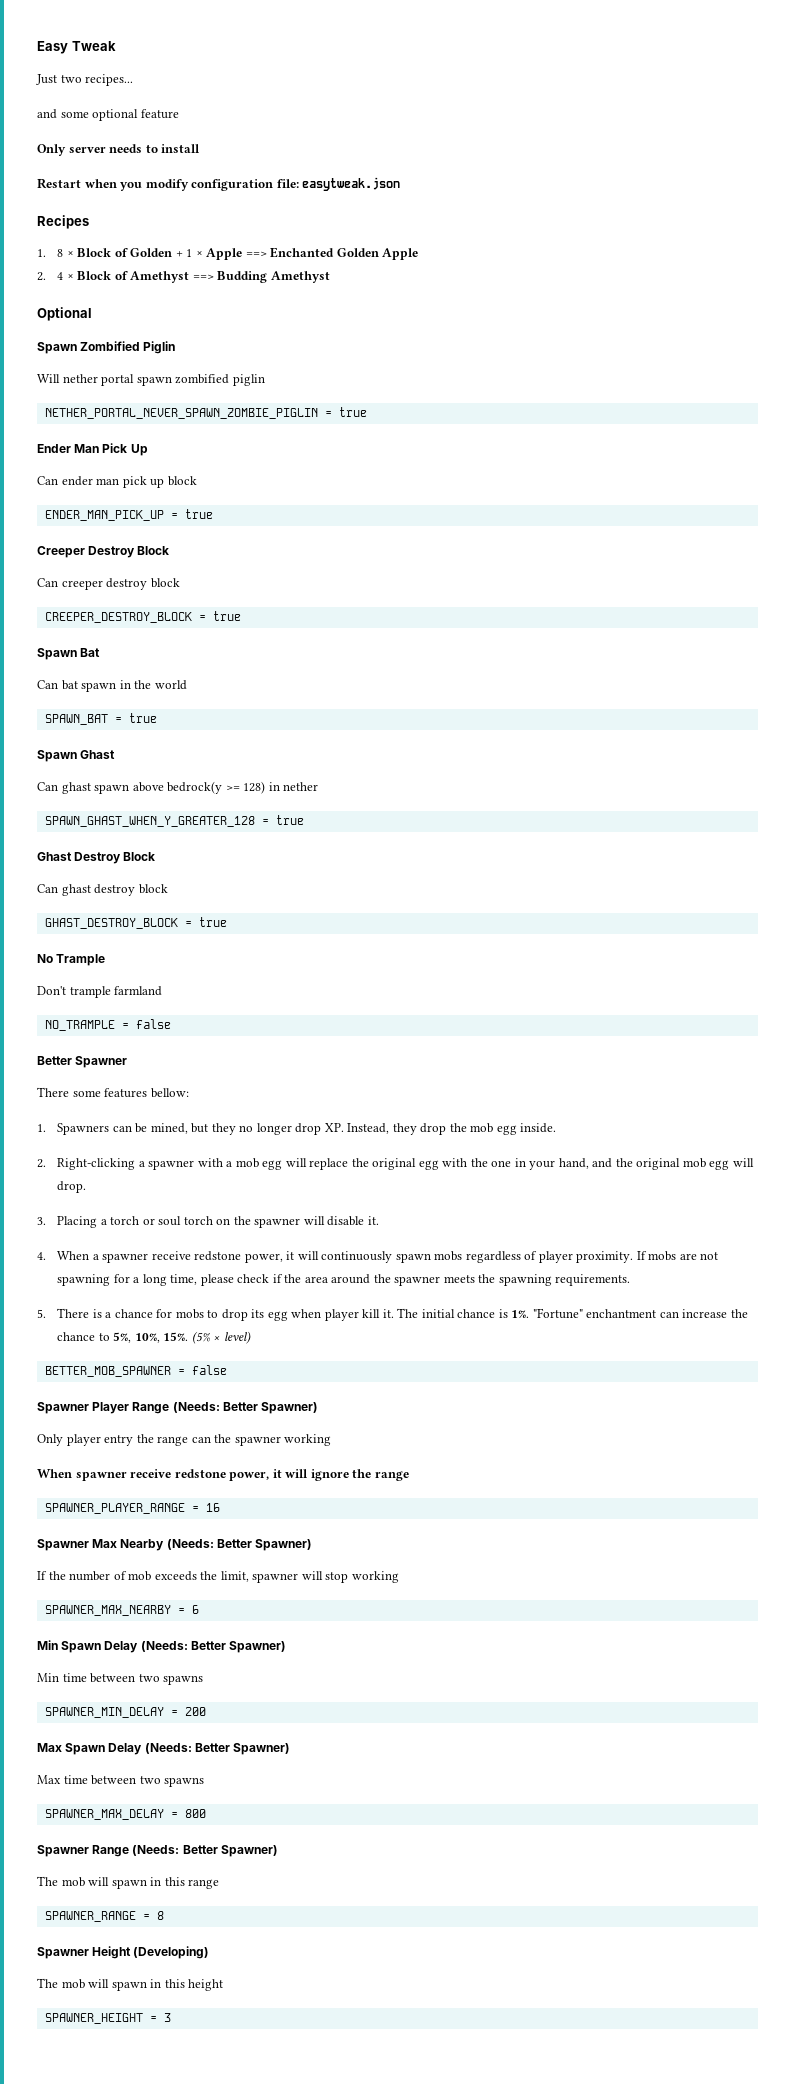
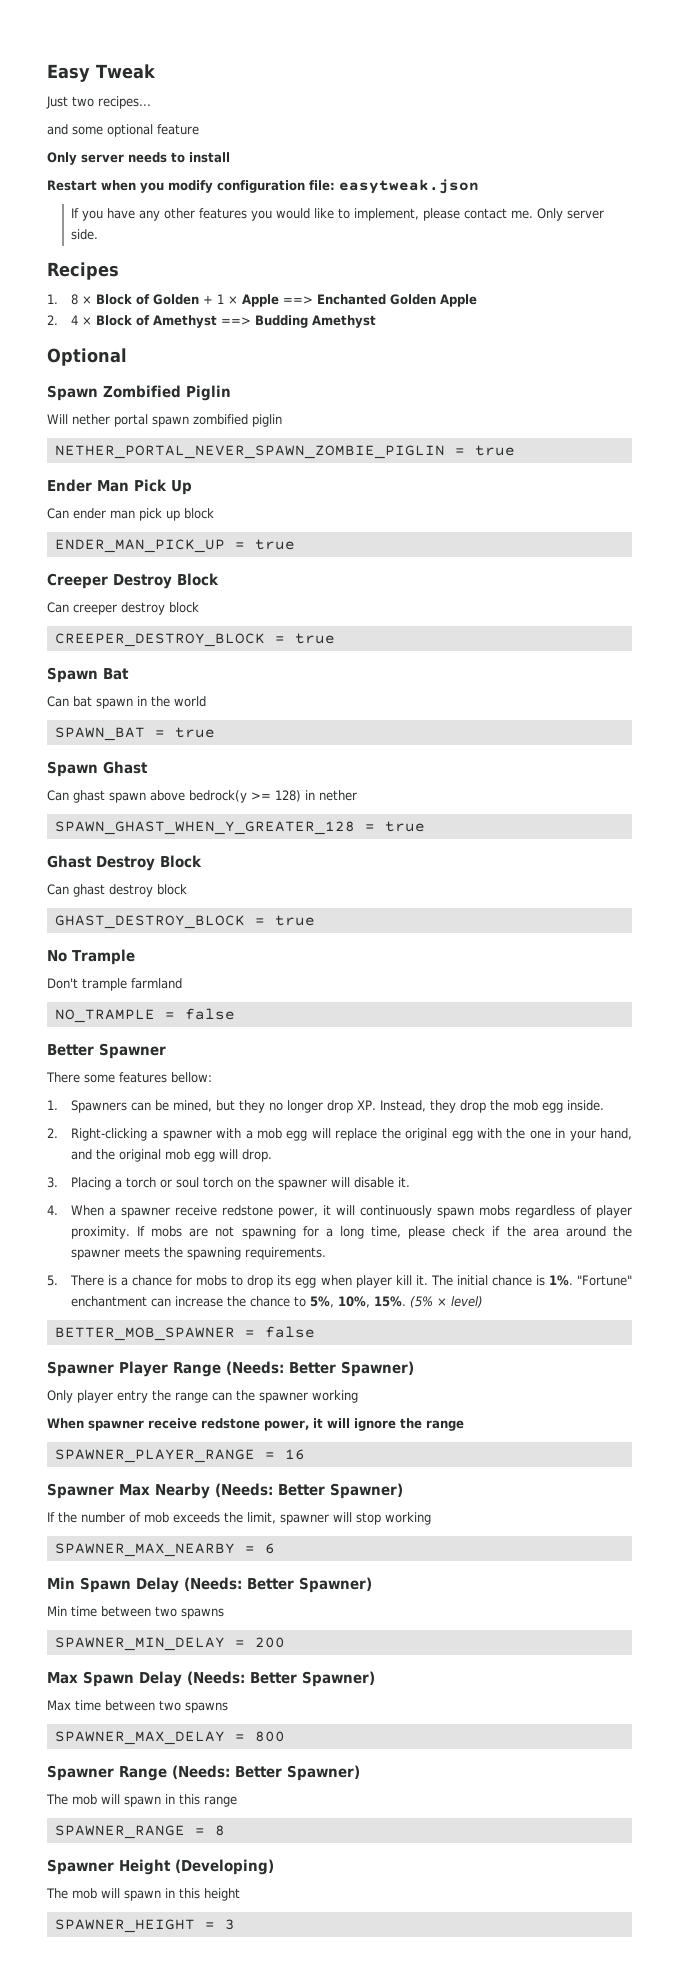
+ If you have any other features you would like to implement, please contact me. Only server side.

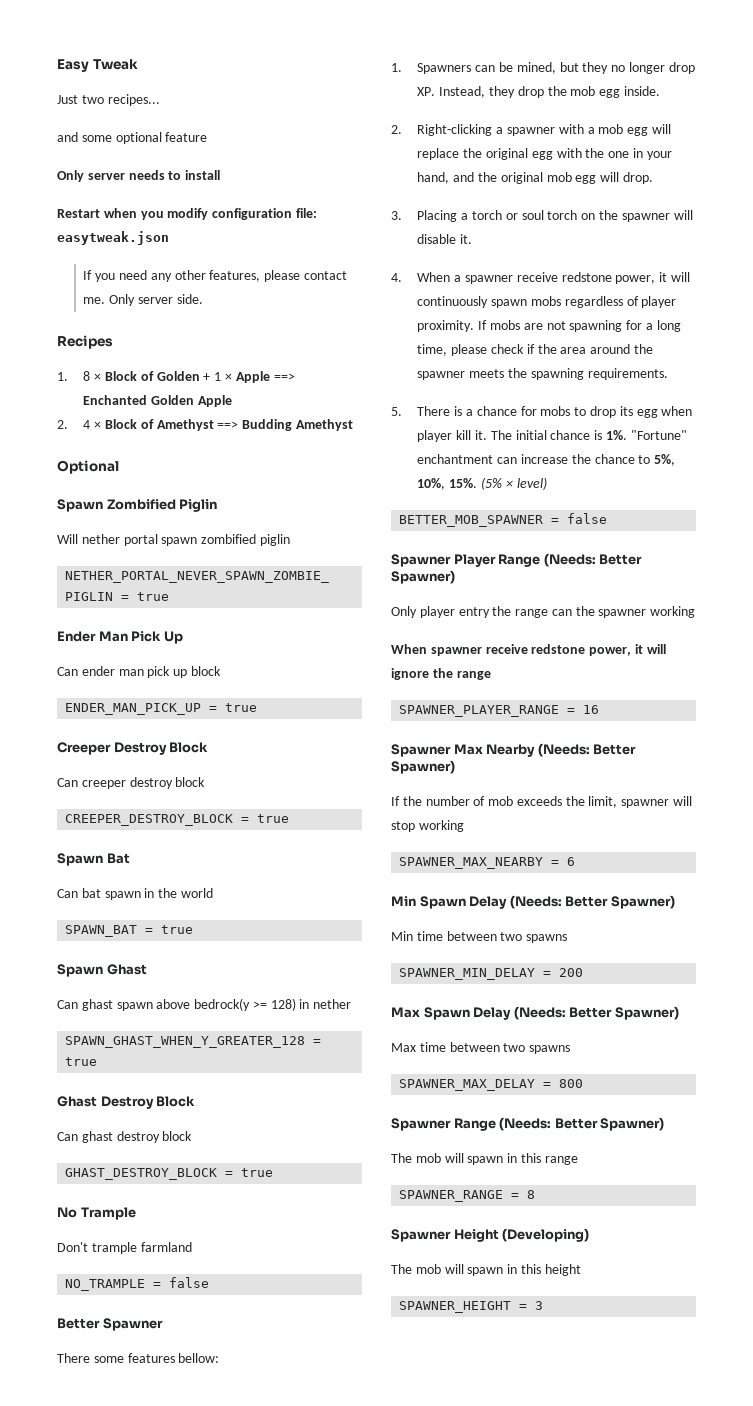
- If you have any other features you would like to implement, please contact me.
+ If you need any other features, please contact me.

